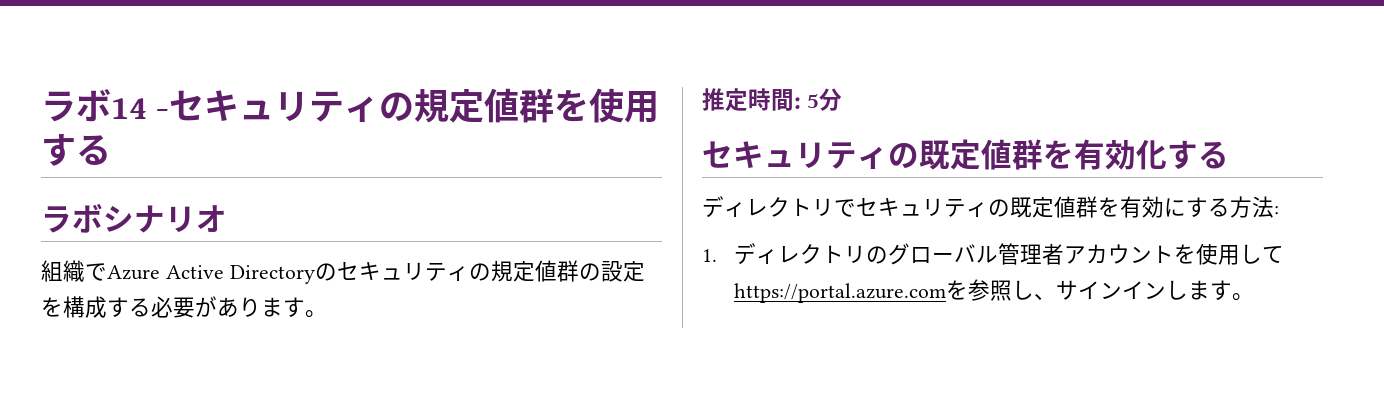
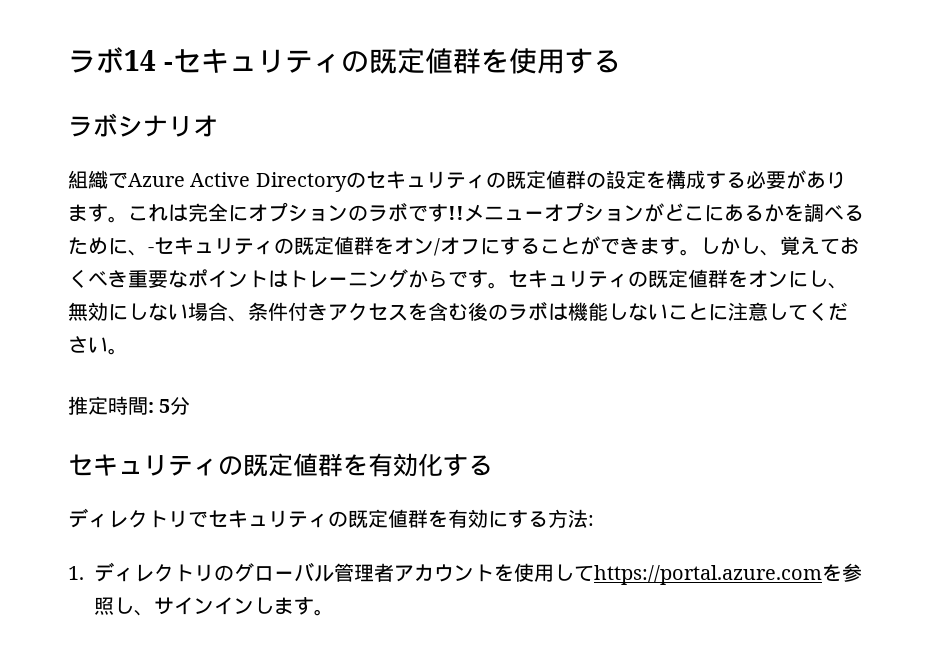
- ラボ14 -セキュリティの規定値群を使用する
+ ラボ14 -セキュリティの既定値群を使用する
- 組織でAzure Active Directoryのセキュリティの規定値群の設定を構成する必要があります。
+ 組織でAzure Active Directoryのセキュリティの既定値群の設定を構成する必要があります。これは完全にオプションのラボです!!メニューオプションがどこにあるかを調べるために、-セキュリティの既定値群をオン/オフにすることができます。しかし、覚えておくべき重要なポイントはトレーニングからです。セキュリティの既定値群をオンにし、無効にしない場合、条件付きアクセスを含む後のラボは機能しないことに注意してください。

